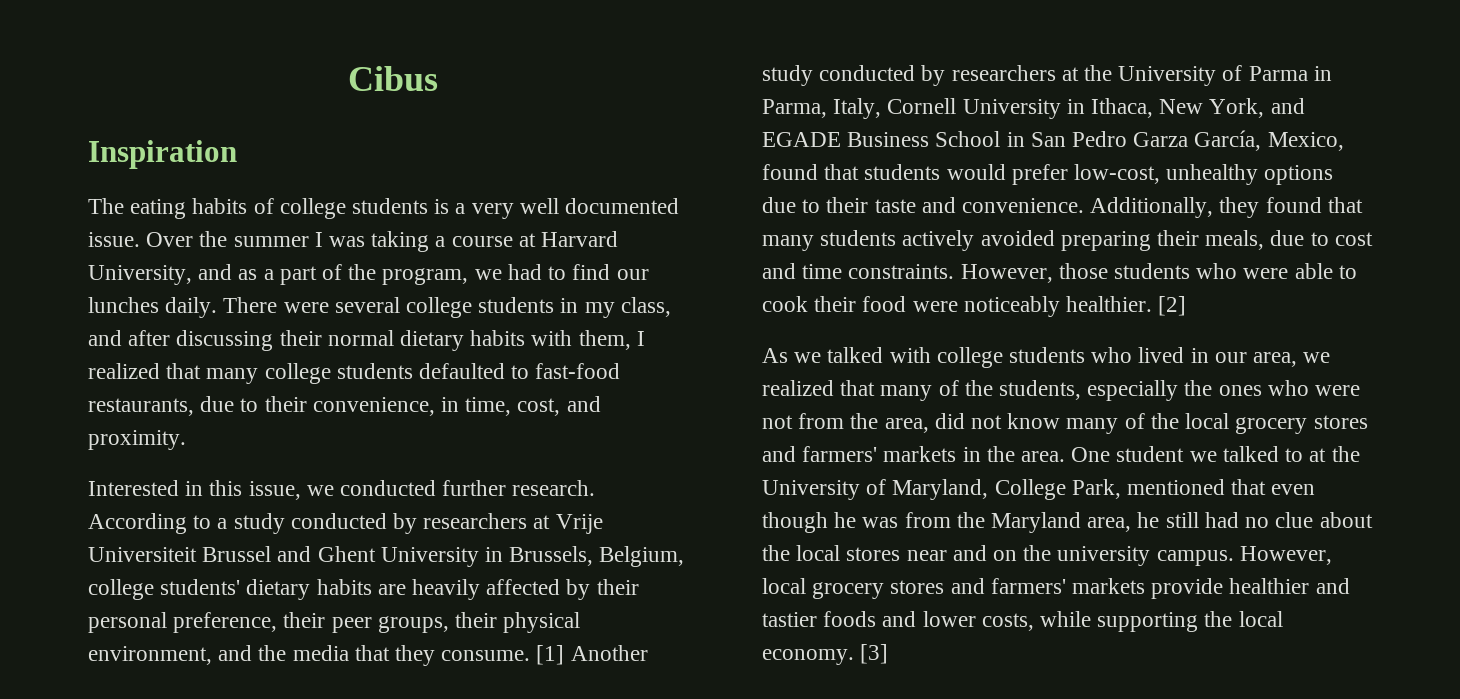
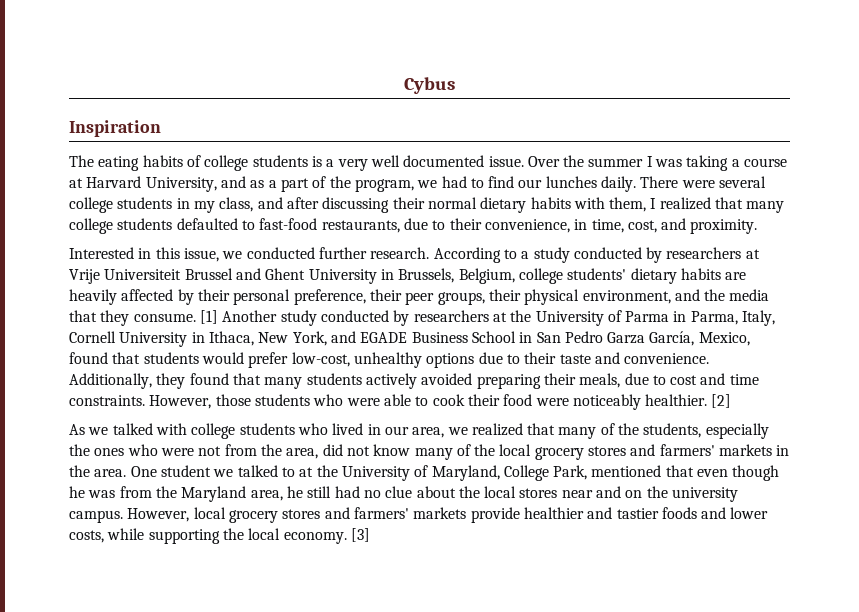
- Cibus
+ Cybus

